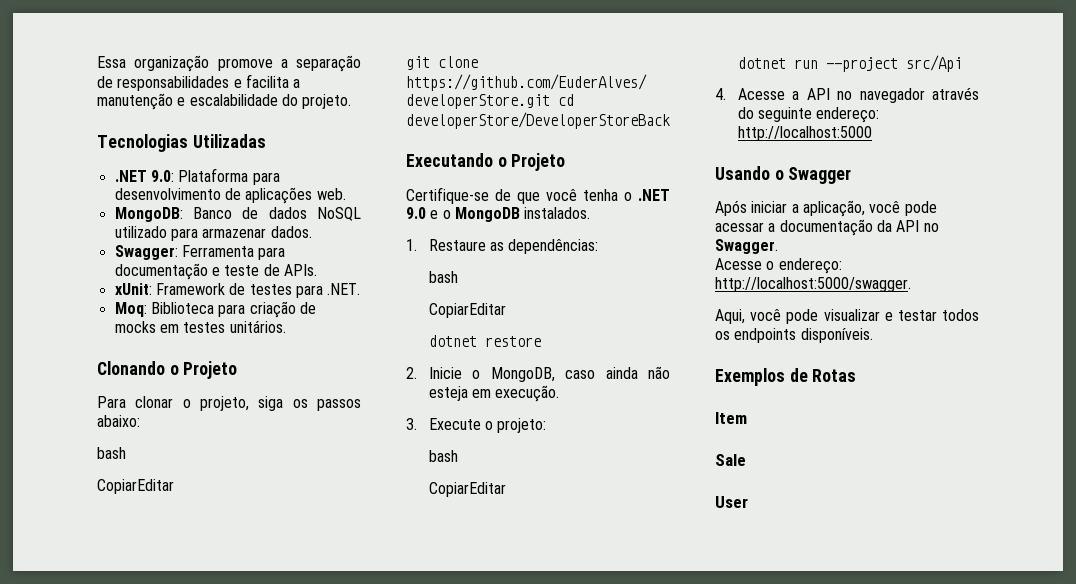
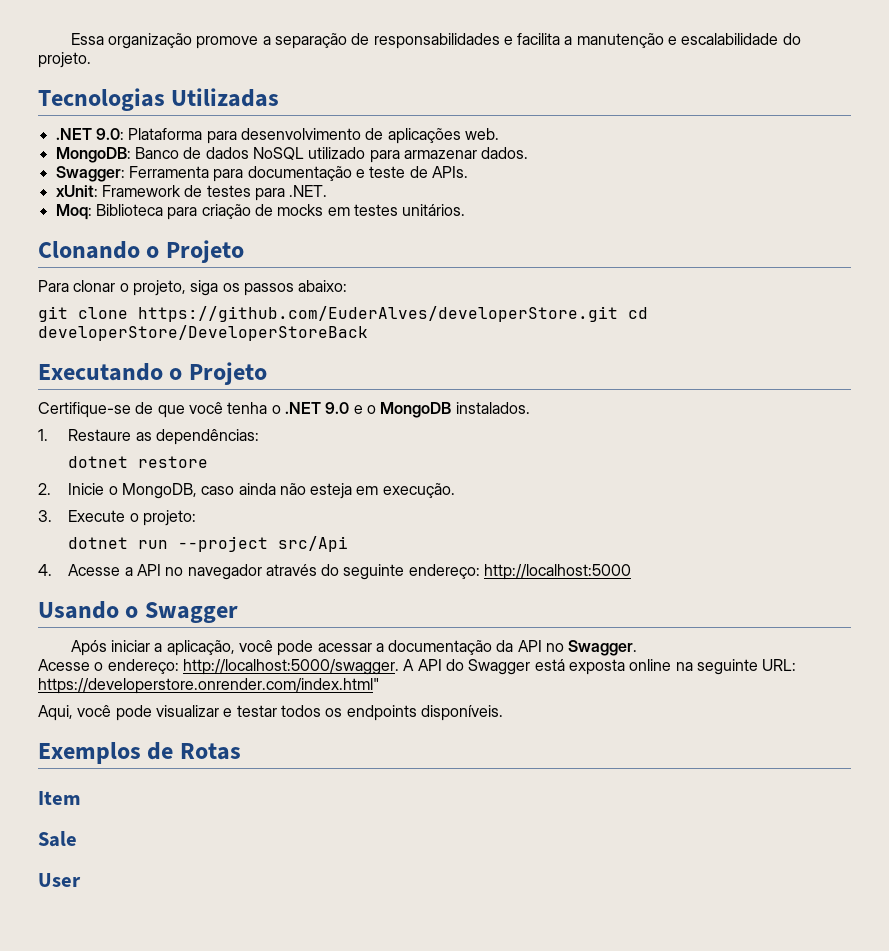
  Para clonar o projeto, siga os passos abaixo:
- bash
- CopiarEditar
  1. Restaure as dependências:
- bash
- CopiarEditar
  3. Execute o projeto:
- bash
- CopiarEditar
+ A API do Swagger está exposta online na seguinte URL: https://developerstore.onrender.com/index.html"

